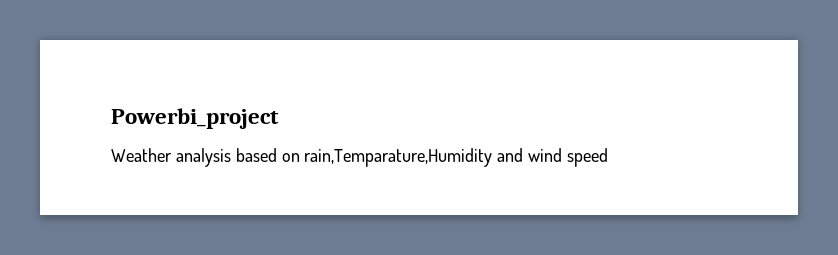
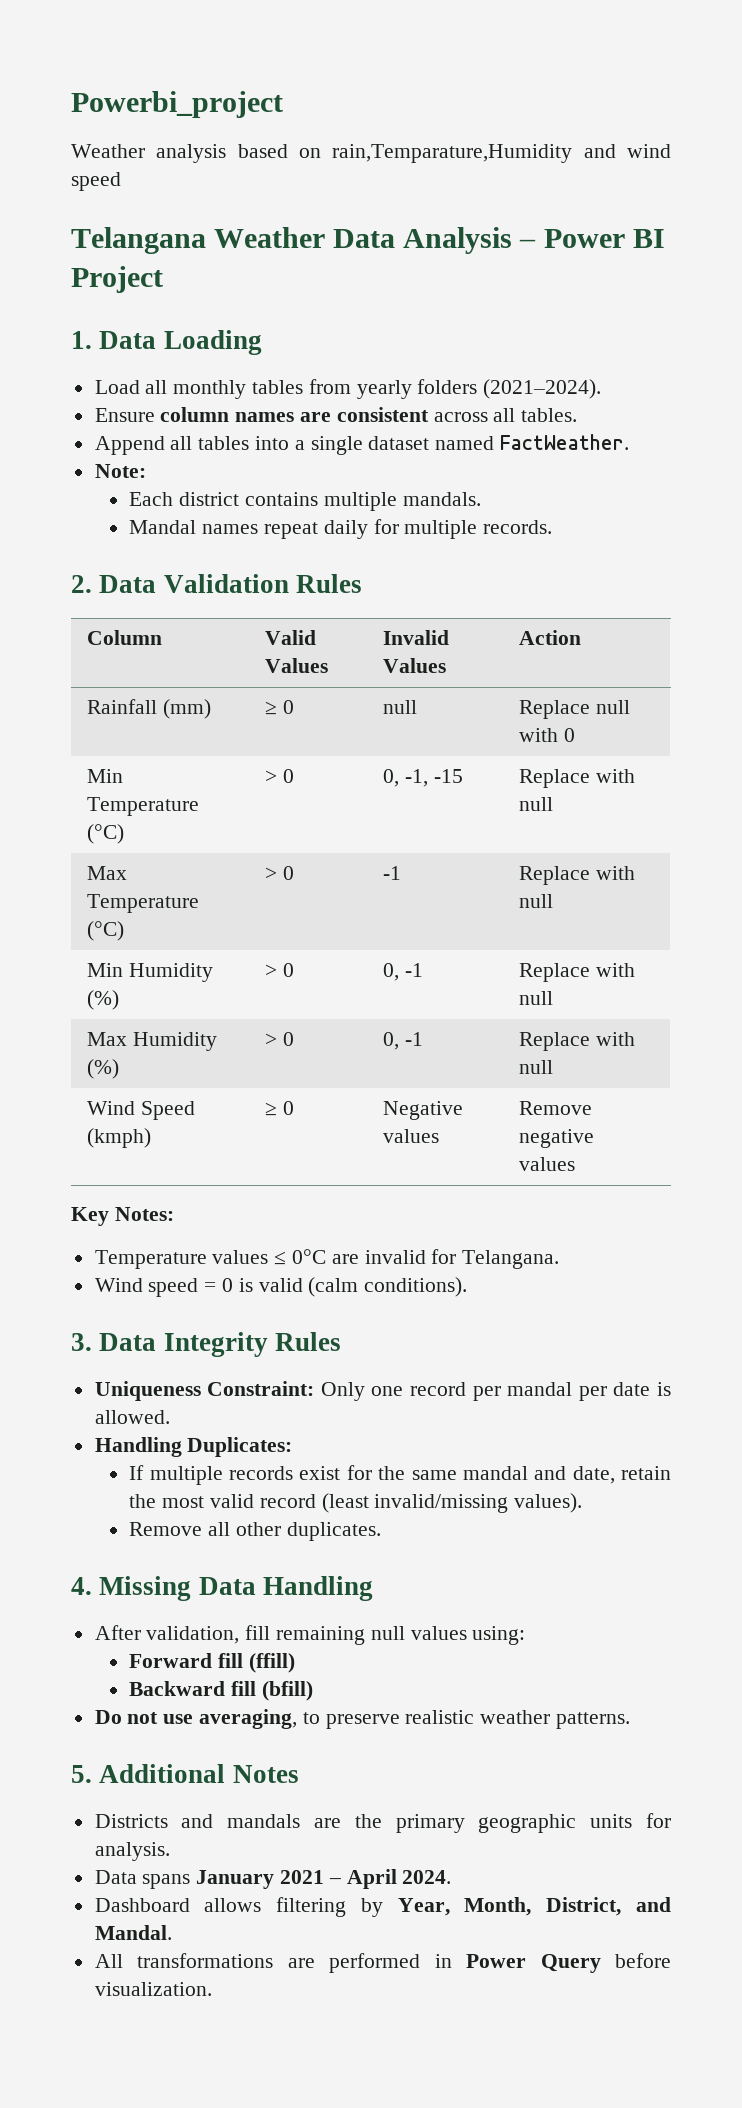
+ Telangana Weather Data Analysis – Power BI Project
+ 1. Data Loading
+ Load all monthly tables from yearly folders (2021–2024).
+ Ensure column names are consistent across all tables.
+ Append all tables into a single dataset named FactWeather.
+ Note:
+ Each district contains multiple mandals.
+ Mandal names repeat daily for multiple records.
+ 2. Data Validation Rules
+ Column | Valid Values | Invalid Values | Action
+ Rainfall (mm) | ≥ 0 | null | Replace null with 0
+ Min Temperature (°C) | > 0 | 0, -1, -15 | Replace with null
+ Max Temperature (°C) | > 0 | -1 | Replace with null
+ Min Humidity (%) | > 0 | 0, -1 | Replace with null
+ Max Humidity (%) | > 0 | 0, -1 | Replace with null
+ Wind Speed (kmph) | ≥ 0 | Negative values | Remove negative values
+ Key Notes:
+ Temperature values ≤ 0°C are invalid for Telangana.
+ Wind speed = 0 is valid (calm conditions).
+ 3. Data Integrity Rules
+ Uniqueness Constraint: Only one record per mandal per date is allowed.
+ Handling Duplicates:
+ If multiple records exist for the same mandal and date, retain the most valid record (least invalid/missing values).
+ Remove all other duplicates.
+ 4. Missing Data Handling
+ After validation, fill remaining null values using:
+ Forward fill (ffill)
+ Backward fill (bfill)
+ Do not use averaging, to preserve realistic weather patterns.
+ 5. Additional Notes
+ Districts and mandals are the primary geographic units for analysis.
+ Data spans January 2021 – April 2024.
+ Dashboard allows filtering by Year, Month, District, and Mandal.
+ All transformations are performed in Power Query before visualization.

